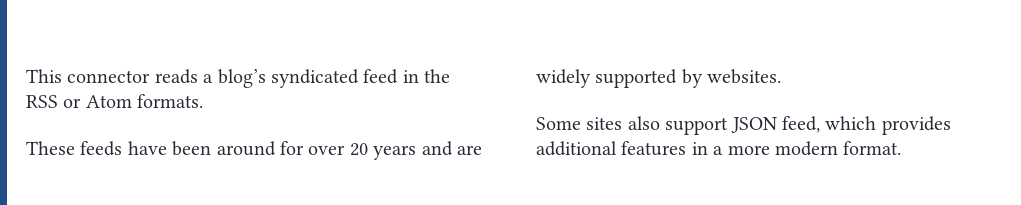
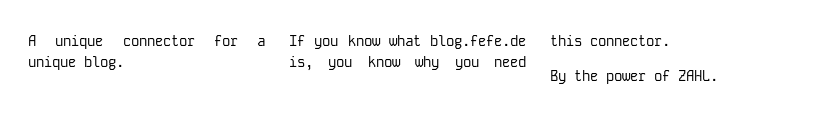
- This connector reads a blog’s syndicated feed in the RSS or Atom formats.
- These feeds have been around for over 20 years and are widely supported by websites.
- Some sites also support JSON feed, which provides additional features in a more modern format.
+ A unique connector for a unique blog.
+ If you know what blog.fefe.de is, you know why you need this connector.
+ By the power of ZAHL.

